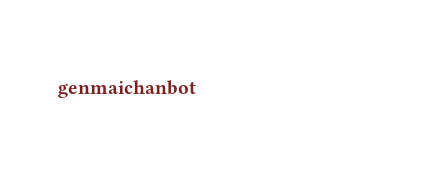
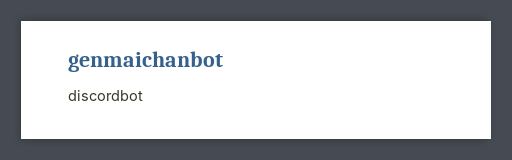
+ discordbot

